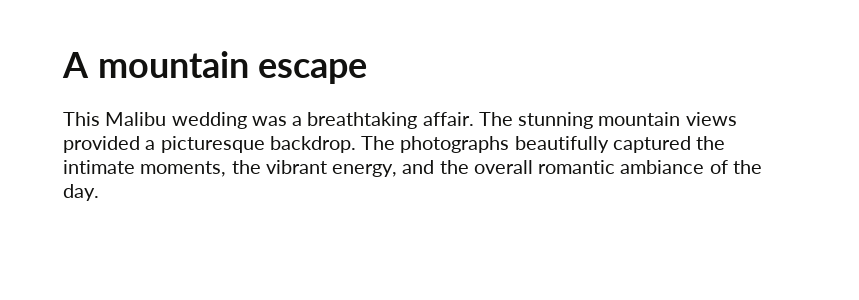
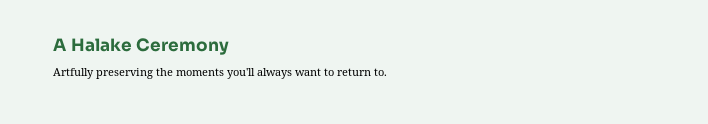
- A mountain escape
- This Malibu wedding was a breathtaking affair. The stunning mountain views provided a picturesque backdrop. The photographs beautifully captured the intimate moments, the vibrant energy, and the overall romantic ambiance of the day.
+ A Halake Ceremony
+ Artfully preserving the moments you'll always want to return to.

